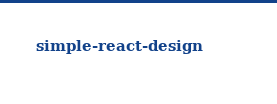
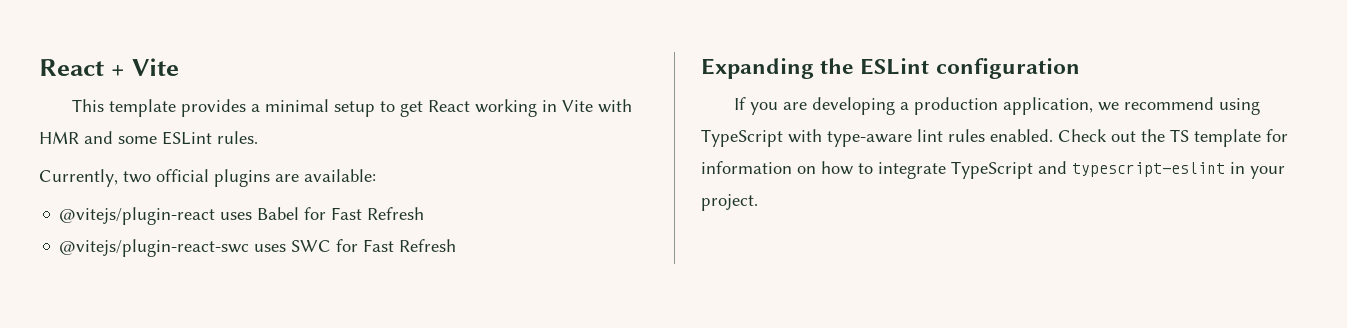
- simple-react-design
+ React + Vite
+ This template provides a minimal setup to get React working in Vite with HMR and some ESLint rules.
+ Currently, two official plugins are available:
+ @vitejs/plugin-react uses Babel for Fast Refresh
+ @vitejs/plugin-react-swc uses SWC for Fast Refresh
+ Expanding the ESLint configuration
+ If you are developing a production application, we recommend using TypeScript with type-aware lint rules enabled. Check out the TS template for information on how to integrate TypeScript and typescript-eslint in your project.

